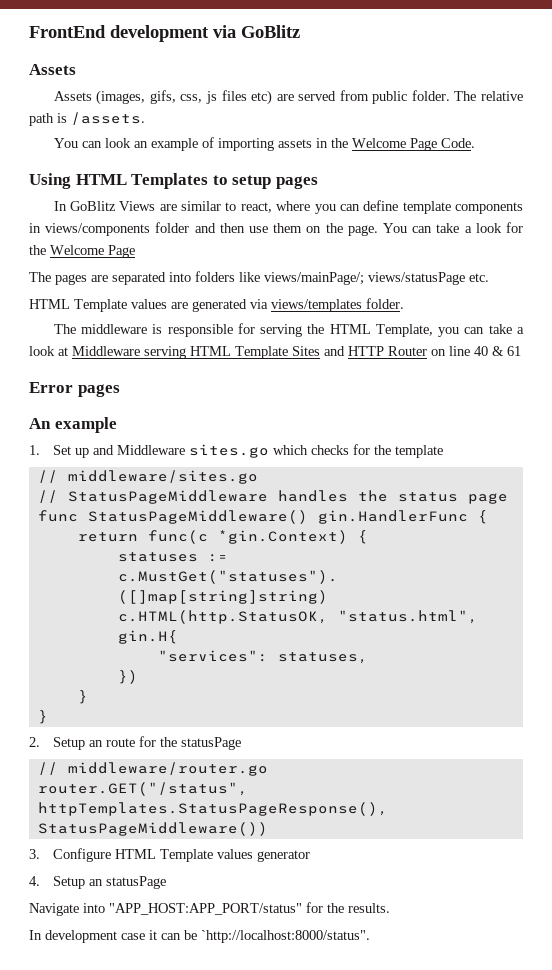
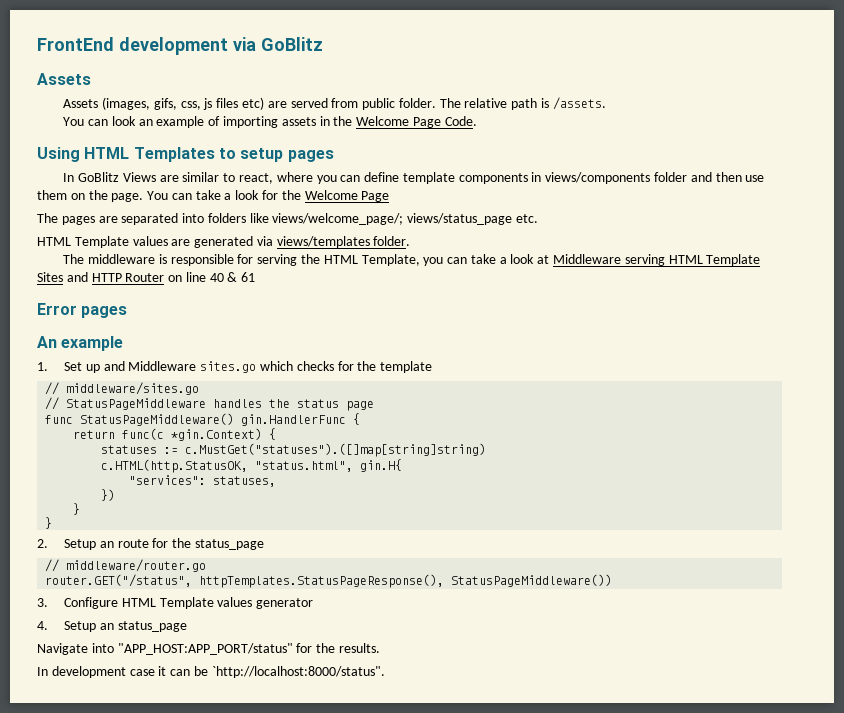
- The pages are separated into folders like views/mainPage/; views/statusPage etc.
+ The pages are separated into folders like views/welcome_page/; views/status_page etc.
- 2. Setup an route for the statusPage
+ 2. Setup an route for the status_page
- 4. Setup an statusPage
+ 4. Setup an status_page

